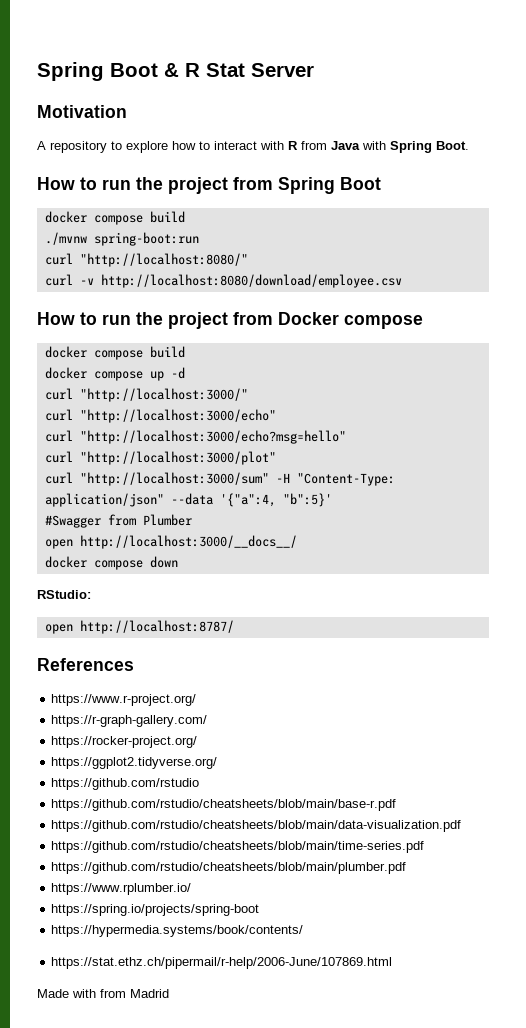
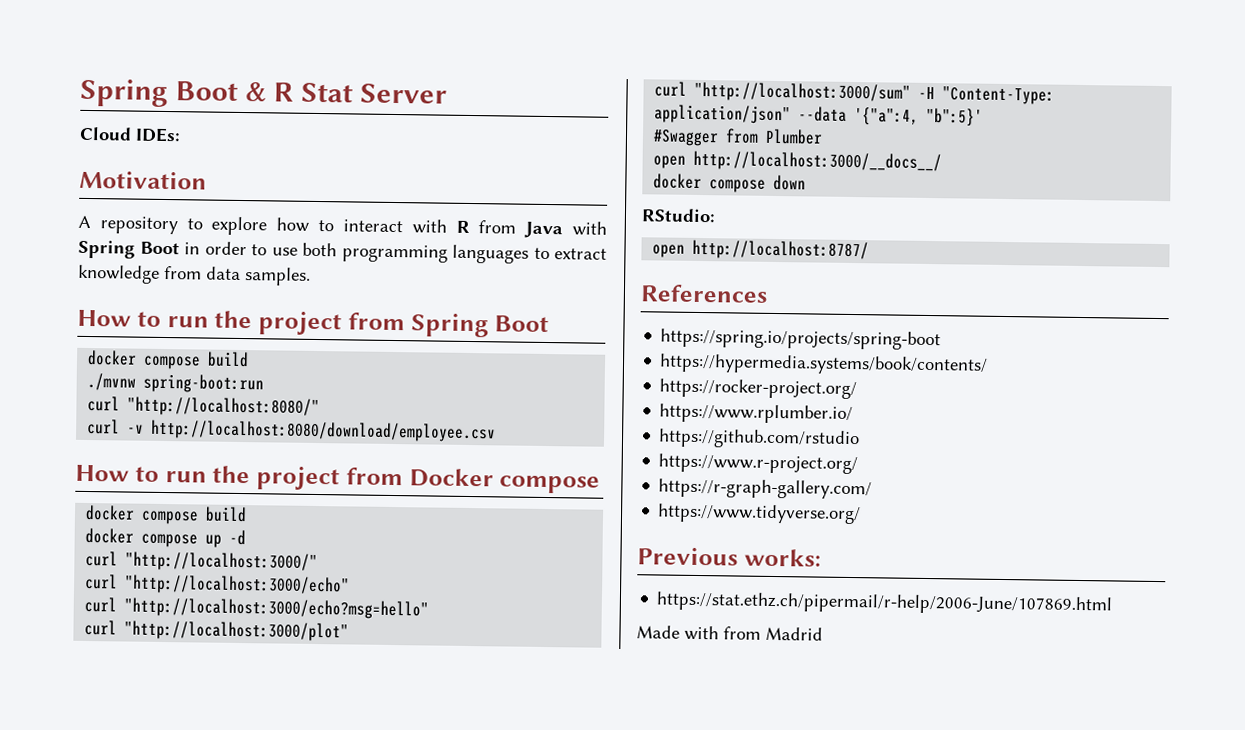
+ Cloud IDEs:
- A repository to explore how to interact with R from Java with Spring Boot.
+ A repository to explore how to interact with R from Java with Spring Boot in order to use both programming languages to extract knowledge from data samples.
+ https://spring.io/projects/spring-boot
+ https://hypermedia.systems/book/contents/
+ https://rocker-project.org/
+ https://www.rplumber.io/
+ https://github.com/rstudio
  https://www.r-project.org/
  https://r-graph-gallery.com/
- https://rocker-project.org/
- https://ggplot2.tidyverse.org/
- https://github.com/rstudio
- https://github.com/rstudio/cheatsheets/blob/main/base-r.pdf
- https://github.com/rstudio/cheatsheets/blob/main/data-visualization.pdf
- https://github.com/rstudio/cheatsheets/blob/main/time-series.pdf
- https://github.com/rstudio/cheatsheets/blob/main/plumber.pdf
- https://www.rplumber.io/
- https://spring.io/projects/spring-boot
- https://hypermedia.systems/book/contents/
+ https://www.tidyverse.org/
+ Previous works:

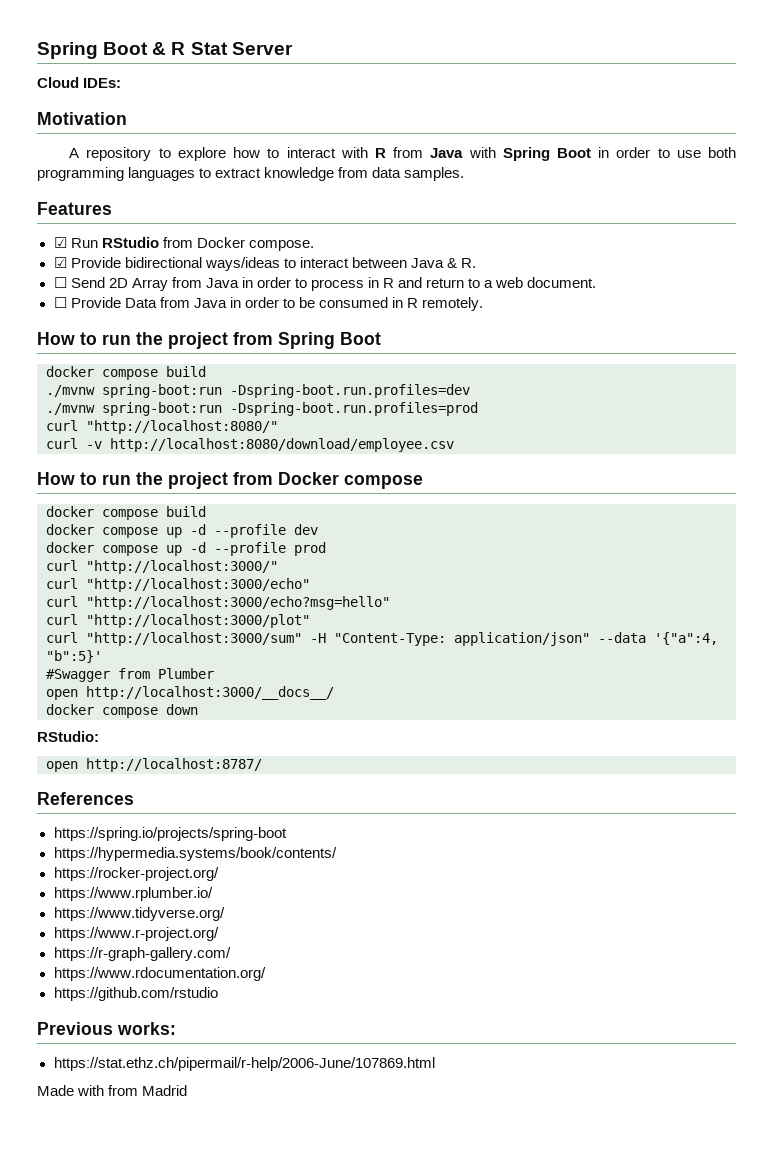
+ Features
+ ☑ Run RStudio from Docker compose.
+ ☑ Provide bidirectional ways/ideas to interact between Java & R.
+ ☐ Send 2D Array from Java in order to process in R and return to a web document.
+ ☐ Provide Data from Java in order to be consumed in R remotely.
- ./mvnw spring-boot:run
+ ./mvnw spring-boot:run -Dspring-boot.run.profiles=dev
+ ./mvnw spring-boot:run -Dspring-boot.run.profiles=prod
- docker compose up -d
+ docker compose up -d --profile dev
+ docker compose up -d --profile prod
- https://github.com/rstudio
+ https://www.tidyverse.org/
- https://www.tidyverse.org/
+ https://www.rdocumentation.org/
+ https://github.com/rstudio

